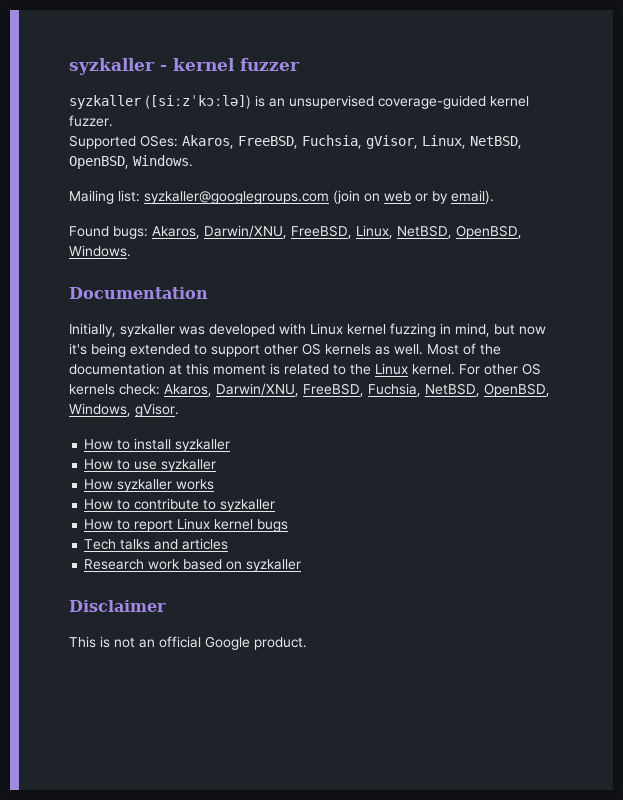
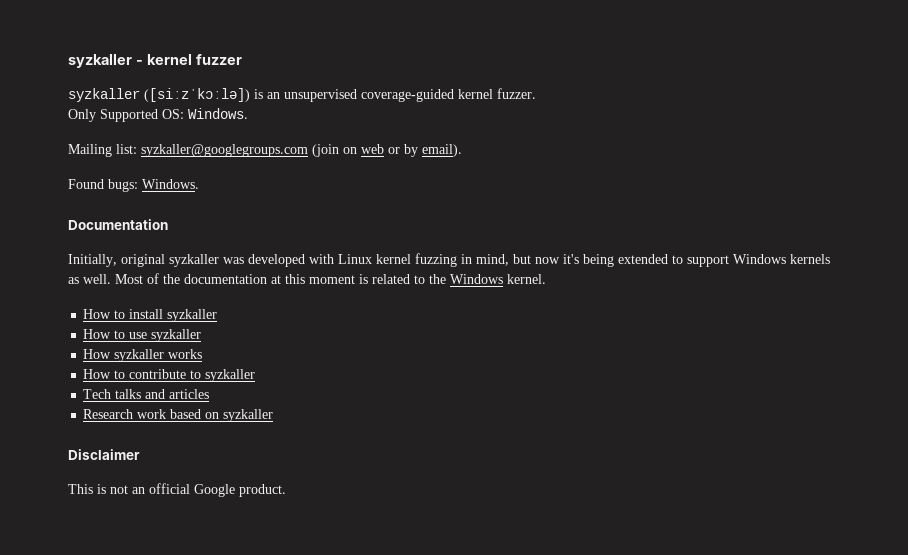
- Supported OSes: Akaros, FreeBSD, Fuchsia, gVisor, Linux, NetBSD, OpenBSD, Windows.
+ Only Supported OS: Windows.
- Found bugs: Akaros, Darwin/XNU, FreeBSD, Linux, NetBSD, OpenBSD, Windows.
+ Found bugs: Windows.
- Initially, syzkaller was developed with Linux kernel fuzzing in mind, but now it's being extended to support other OS kernels as well.
+ Initially, original syzkaller was developed with Linux kernel fuzzing in mind, but now it's being extended to support Windows kernels as well.
- Most of the documentation at this moment is related to the Linux kernel. For other OS kernels check: Akaros, Darwin/XNU, FreeBSD, Fuchsia, NetBSD, OpenBSD, Windows, gVisor.
+ Most of the documentation at this moment is related to the Windows kernel.
- How to report Linux kernel bugs

